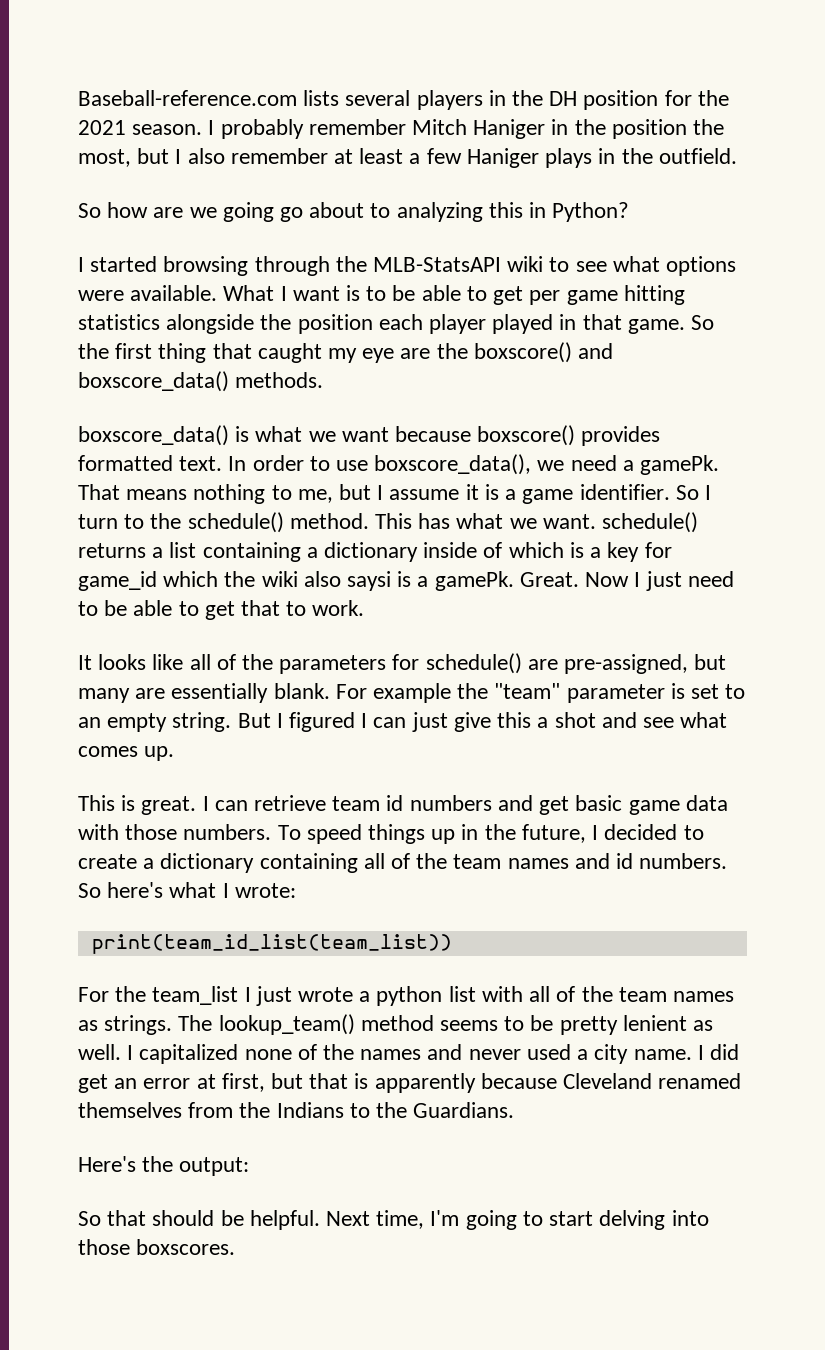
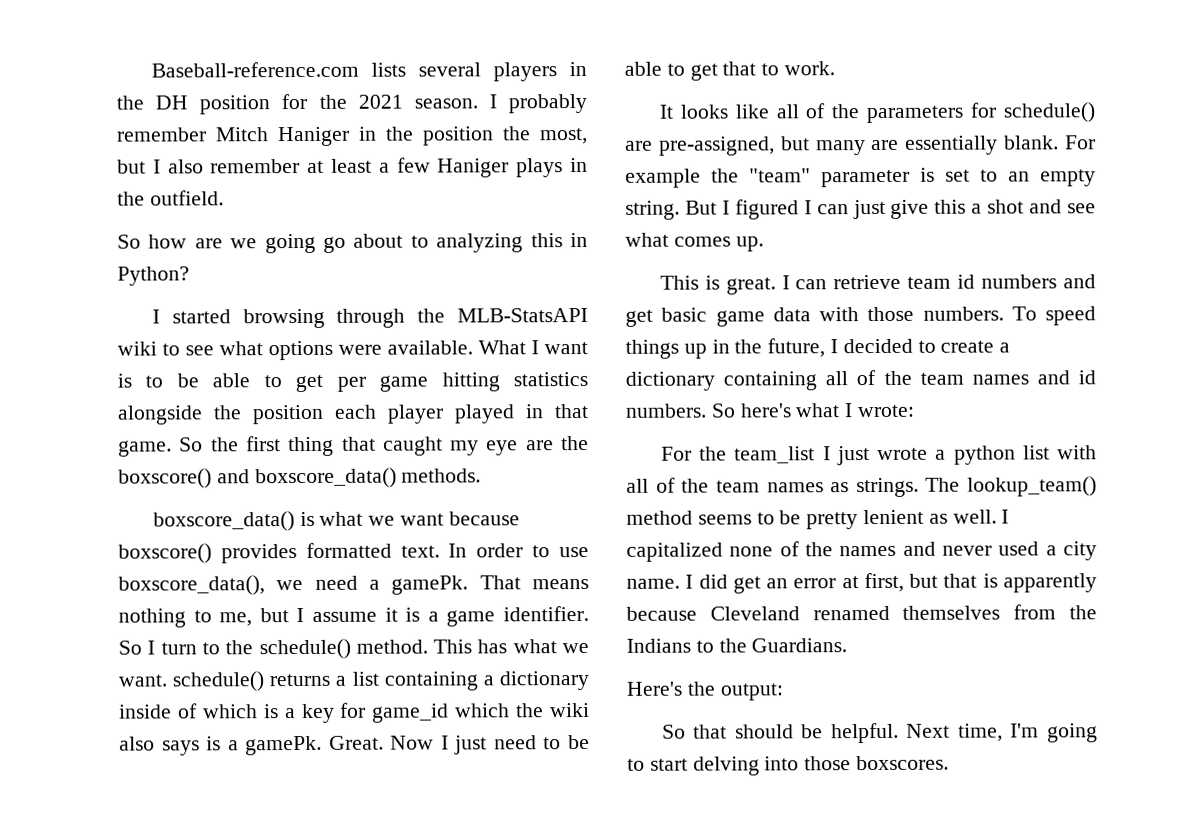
- This has what we want. schedule() returns a list containing a dictionary inside of which is a key for game_id which the wiki also saysi is a gamePk.
+ This has what we want. schedule() returns a list containing a dictionary inside of which is a key for game_id which the wiki also says is a gamePk.
- print(team_id_list(team_list))

